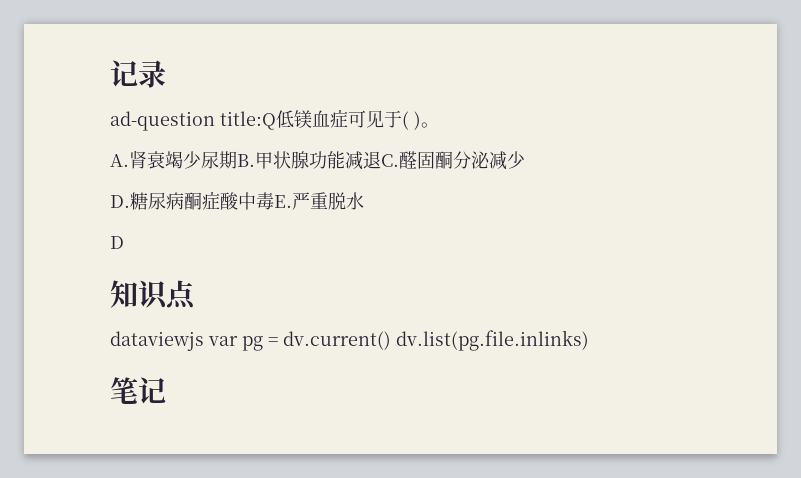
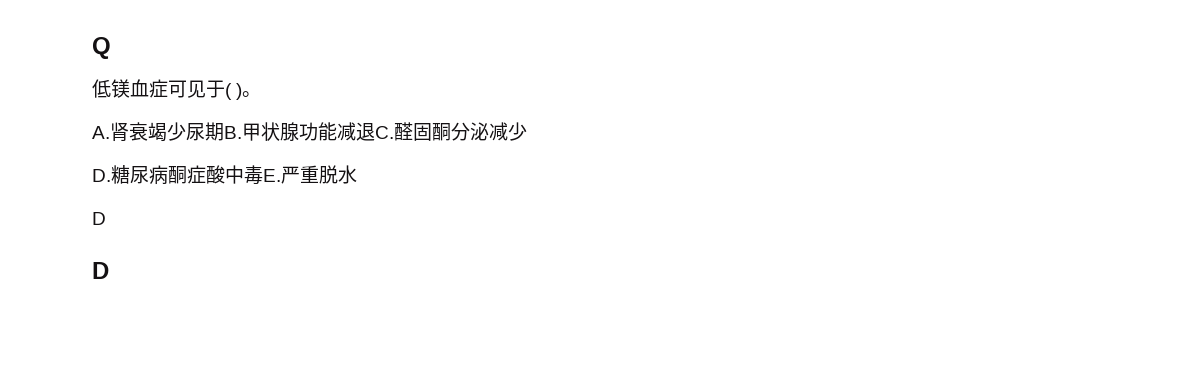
- 记录
- ad-question title:Q低镁血症可见于( )。
+ Q
+ 低镁血症可见于( )。
  D.糖尿病酮症酸中毒E.严重脱水
  D
- 知识点
- dataviewjs var pg = dv.current() dv.list(pg.file.inlinks)
- 笔记
+ D

